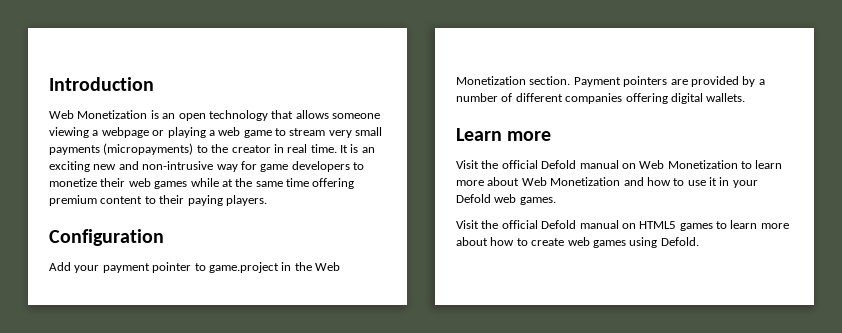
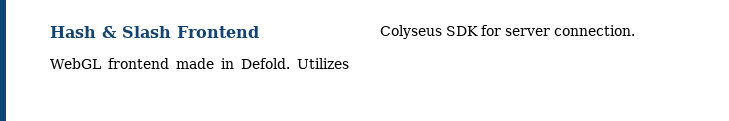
- Introduction
- Web Monetization is an open technology that allows someone viewing a webpage or playing a web game to stream very small payments (micropayments) to the creator in real time. It is an exciting new and non-intrusive way for game developers to monetize their web games while at the same time offering premium content to their paying players.
- Configuration
- Add your payment pointer to game.project in the Web Monetization section. Payment pointers are provided by a number of different companies offering digital wallets.
- Learn more
- Visit the official Defold manual on Web Monetization to learn more about Web Monetization and how to use it in your Defold web games.
- Visit the official Defold manual on HTML5 games to learn more about how to create web games using Defold.
+ Hash & Slash Frontend
+ WebGL frontend made in Defold. Utilizes Colyseus SDK for server connection.

